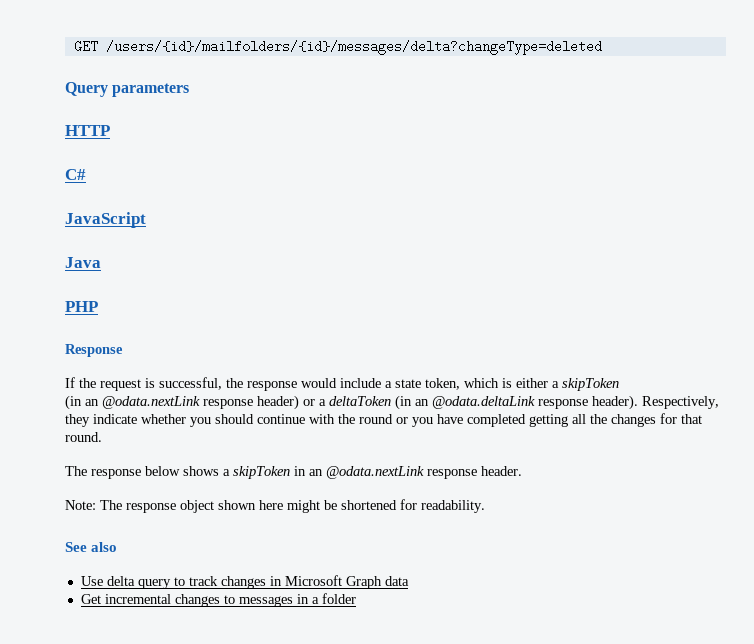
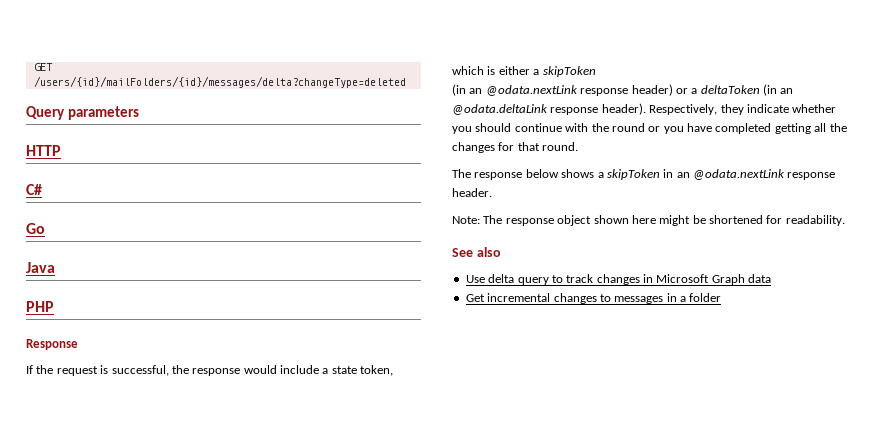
- GET /users/{id}/mailfolders/{id}/messages/delta?changeType=deleted
+ GET /users/{id}/mailFolders/{id}/messages/delta?changeType=deleted
- JavaScript
+ Go

